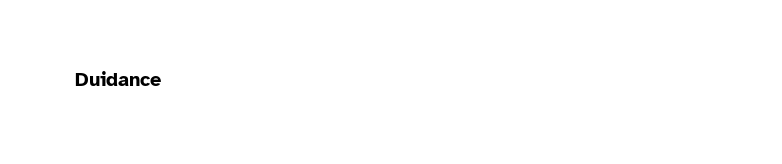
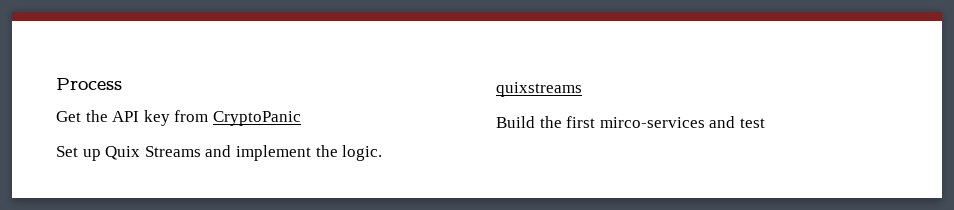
- Duidance
+ Process
+ Get the API key from CryptoPanic
+ Set up Quix Streams and implement the logic. quixstreams
+ Build the first mirco-services and test

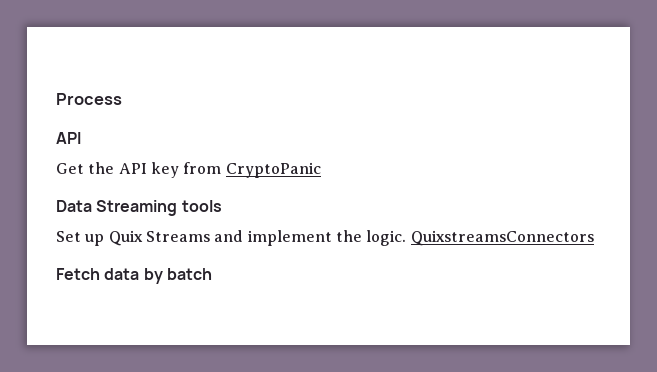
  Process
+ API
+ Data Streaming tools
- Set up Quix Streams and implement the logic. quixstreams
- Build the first mirco-services and test
+ Set up Quix Streams and implement the logic. QuixstreamsConnectors
+ Fetch data by batch

